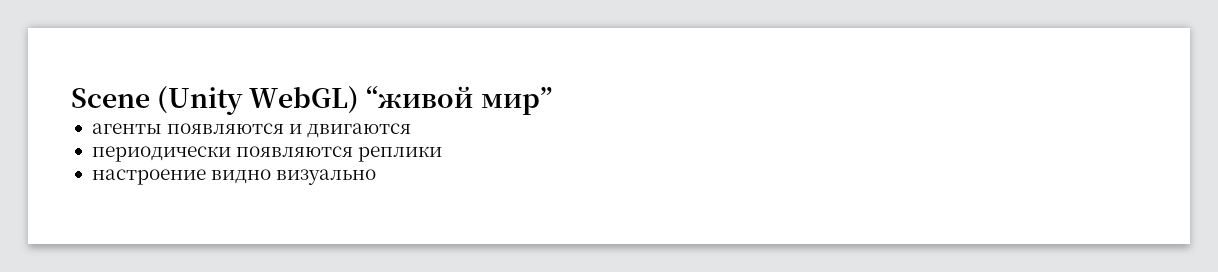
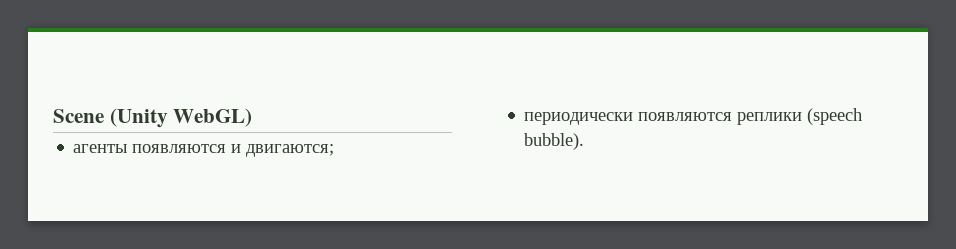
- Scene (Unity WebGL) “живой мир”
+ Scene (Unity WebGL)
- агенты появляются и двигаются
+ агенты появляются и двигаются;
- периодически появляются реплики
- настроение видно визуально
+ периодически появляются реплики (speech bubble).

